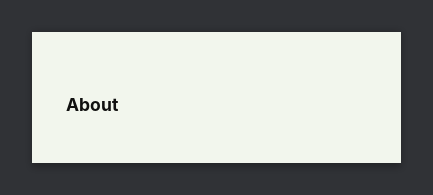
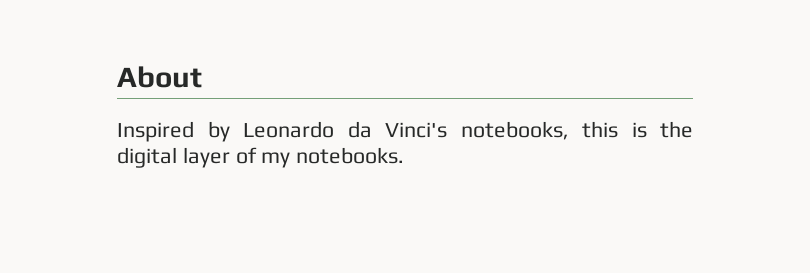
+ Inspired by Leonardo da Vinci's notebooks, this is the digital layer of my notebooks.

